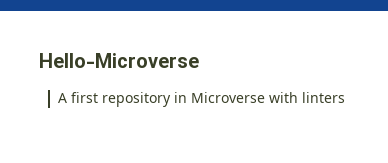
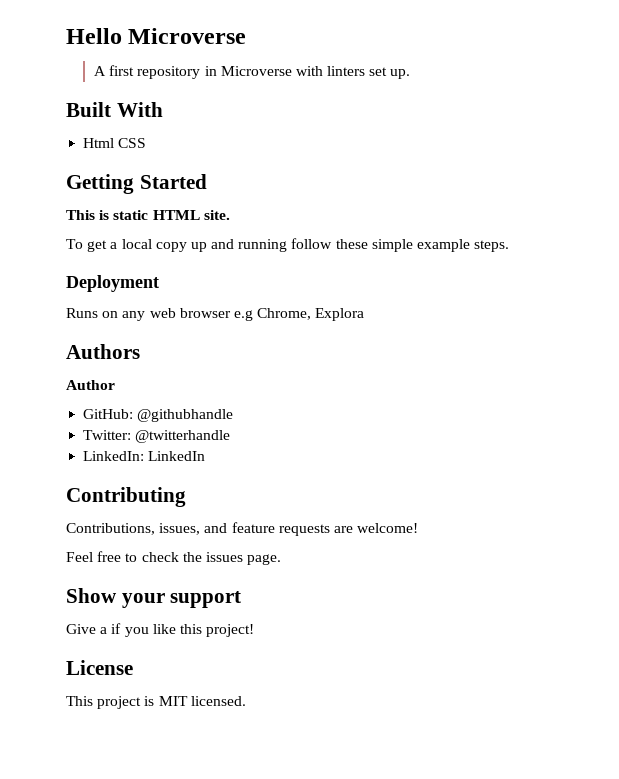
- Hello-Microverse
+ Hello Microverse
- A first repository in Microverse with linters
+ A first repository in Microverse with linters set up.
+ Built With
+ Html CSS
+ Getting Started
+ This is static HTML site.
+ To get a local copy up and running follow these simple example steps.
+ Deployment
+ Runs on any web browser e.g Chrome, Explora
+ Authors
+ Author
+ GitHub: @githubhandle
+ Twitter: @twitterhandle
+ LinkedIn: LinkedIn
+ Contributing
+ Contributions, issues, and feature requests are welcome!
+ Feel free to check the issues page.
+ Show your support
+ Give a if you like this project!
+ License
+ This project is MIT licensed.

